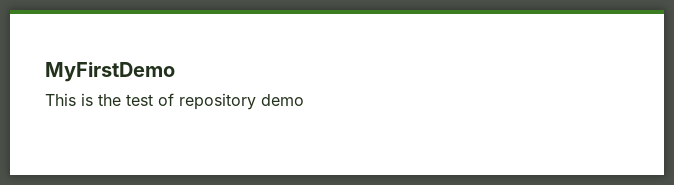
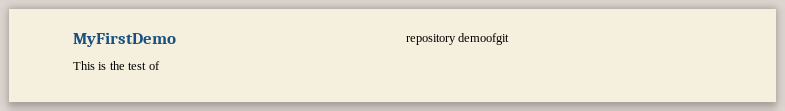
- This is the test of repository demo
+ This is the test of
+ repository demoofgit

